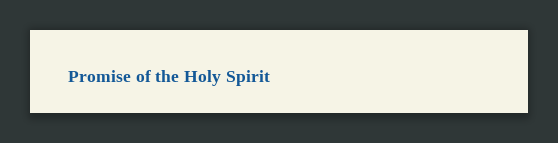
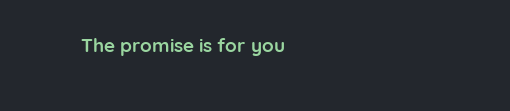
- Promise of the Holy Spirit
+ The promise is for you

